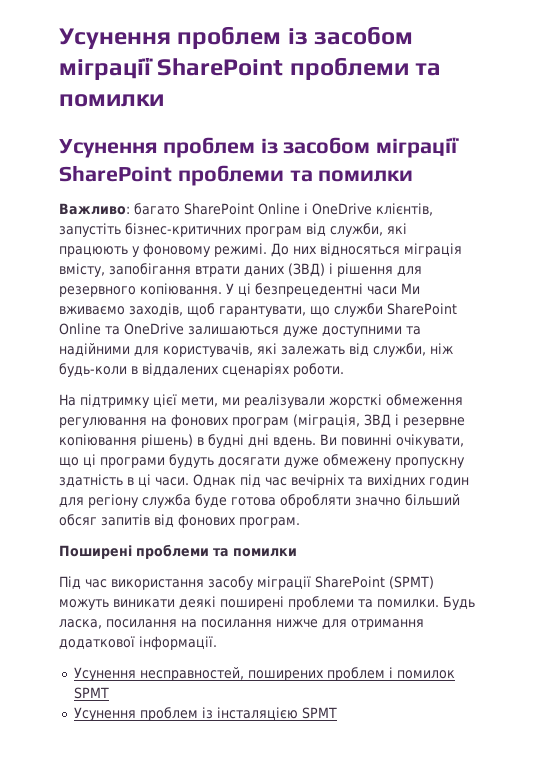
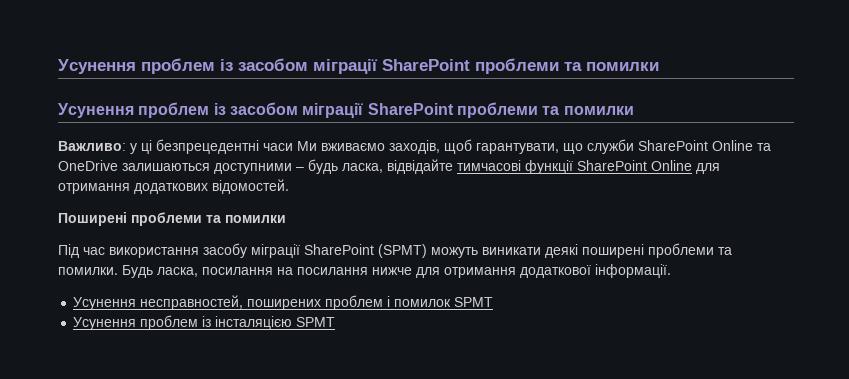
- Важливо: багато SharePoint Online і OneDrive клієнтів, запустіть бізнес-критичних програм від служби, які працюють у фоновому режимі. До них відносяться міграція вмісту, запобігання втрати даних (ЗВД) і рішення для резервного копіювання. У ці безпрецедентні часи Ми вживаємо заходів, щоб гарантувати, що служби SharePoint Online та OneDrive залишаються дуже доступними та надійними для користувачів, які залежать від служби, ніж будь-коли в віддалених сценаріях роботи.
- На підтримку цієї мети, ми реалізували жорсткі обмеження регулювання на фонових програм (міграція, ЗВД і резервне копіювання рішень) в будні дні вдень. Ви повинні очікувати, що ці програми будуть досягати дуже обмежену пропускну здатність в ці часи. Однак під час вечірніх та вихідних годин для регіону служба буде готова обробляти значно більший обсяг запитів від фонових програм.
+ Важливо: у ці безпрецедентні часи Ми вживаємо заходів, щоб гарантувати, що служби SharePoint Online та OneDrive залишаються доступними – будь ласка, відвідайте тимчасові функції SharePoint Online для отримання додаткових відомостей.

